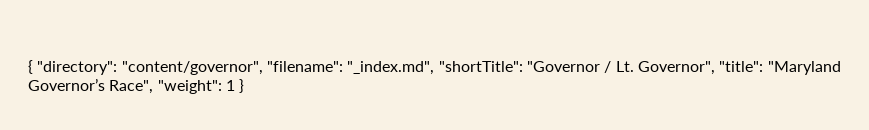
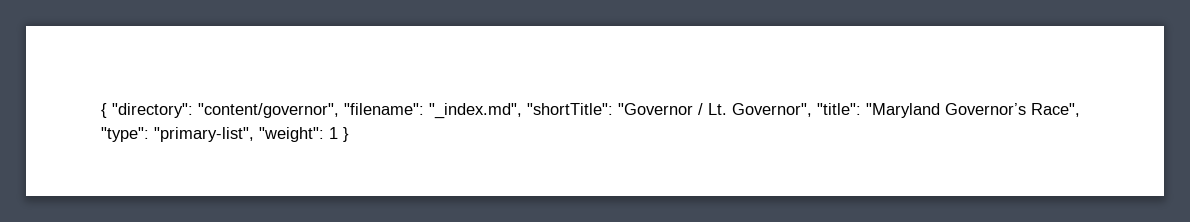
- { "directory": "content/governor", "filename": "_index.md", "shortTitle": "Governor / Lt. Governor", "title": "Maryland Governor’s Race", "weight": 1 }
+ { "directory": "content/governor", "filename": "_index.md", "shortTitle": "Governor / Lt. Governor", "title": "Maryland Governor’s Race", "type": "primary-list", "weight": 1 }

